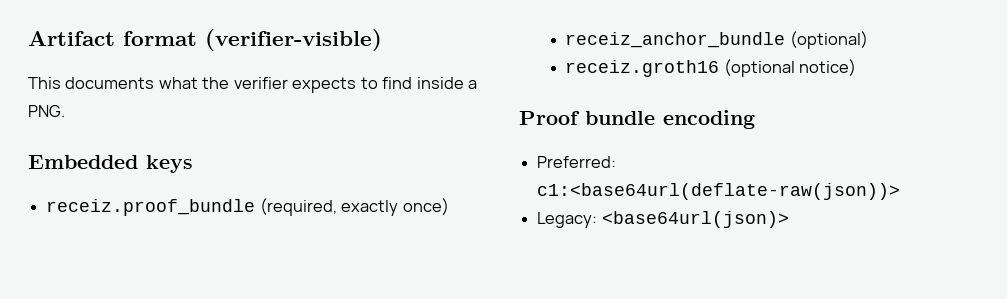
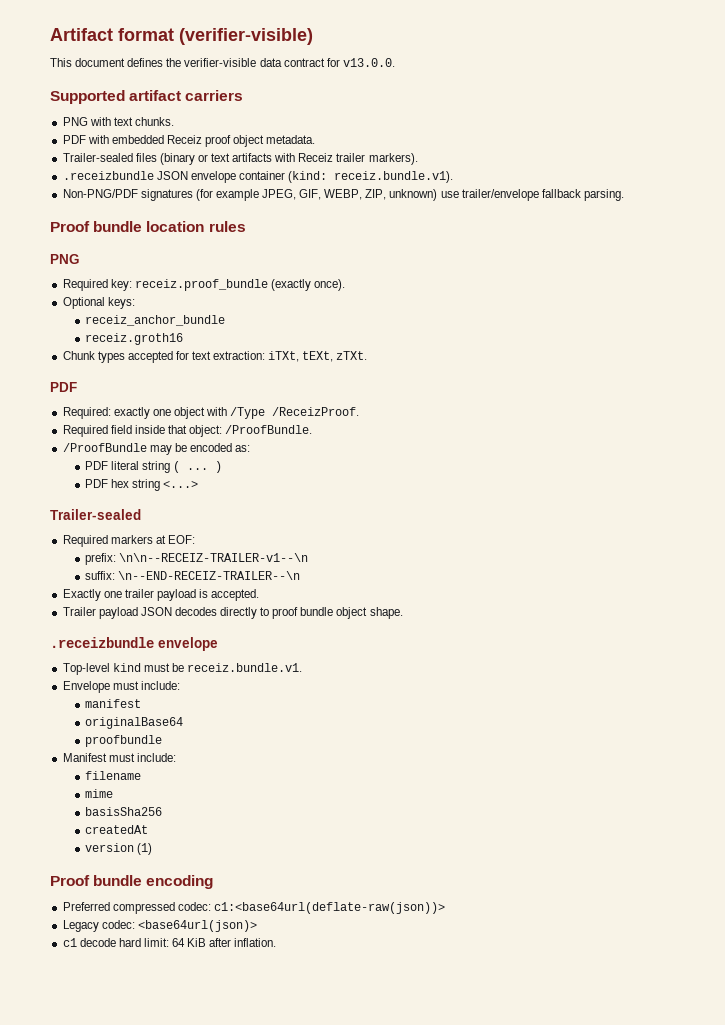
- This documents what the verifier expects to find inside a PNG.
- Embedded keys
- receiz.proof_bundle (required, exactly once)
+ This document defines the verifier-visible data contract for v13.0.0.
+ Supported artifact carriers
+ PNG with text chunks.
+ PDF with embedded Receiz proof object metadata.
+ Trailer-sealed files (binary or text artifacts with Receiz trailer markers).
+ .receizbundle JSON envelope container (kind: receiz.bundle.v1).
+ Non-PNG/PDF signatures (for example JPEG, GIF, WEBP, ZIP, unknown) use trailer/envelope fallback parsing.
+ Proof bundle location rules
+ PNG
+ Required key: receiz.proof_bundle (exactly once).
+ Optional keys:
- receiz_anchor_bundle (optional)
+ receiz_anchor_bundle
- receiz.groth16 (optional notice)
+ receiz.groth16
+ Chunk types accepted for text extraction: iTXt, tEXt, zTXt.
+ PDF
+ Required: exactly one object with /Type /ReceizProof.
+ Required field inside that object: /ProofBundle.
+ /ProofBundle may be encoded as:
+ PDF literal string ( ... )
+ PDF hex string <...>
+ Trailer-sealed
+ Required markers at EOF:
+ prefix: \n\n--RECEIZ-TRAILER-v1--\n
+ suffix: \n--END-RECEIZ-TRAILER--\n
+ Exactly one trailer payload is accepted.
+ Trailer payload JSON decodes directly to proof bundle object shape.
+ .receizbundle envelope
+ Top-level kind must be receiz.bundle.v1.
+ Envelope must include:
+ manifest
+ originalBase64
+ proofbundle
+ Manifest must include:
+ filename
+ mime
+ basisSha256
+ createdAt
+ version (1)
- Preferred: c1:<base64url(deflate-raw(json))>
+ Preferred compressed codec: c1:<base64url(deflate-raw(json))>
- Legacy: <base64url(json)>
+ Legacy codec: <base64url(json)>
+ c1 decode hard limit: 64 KiB after inflation.

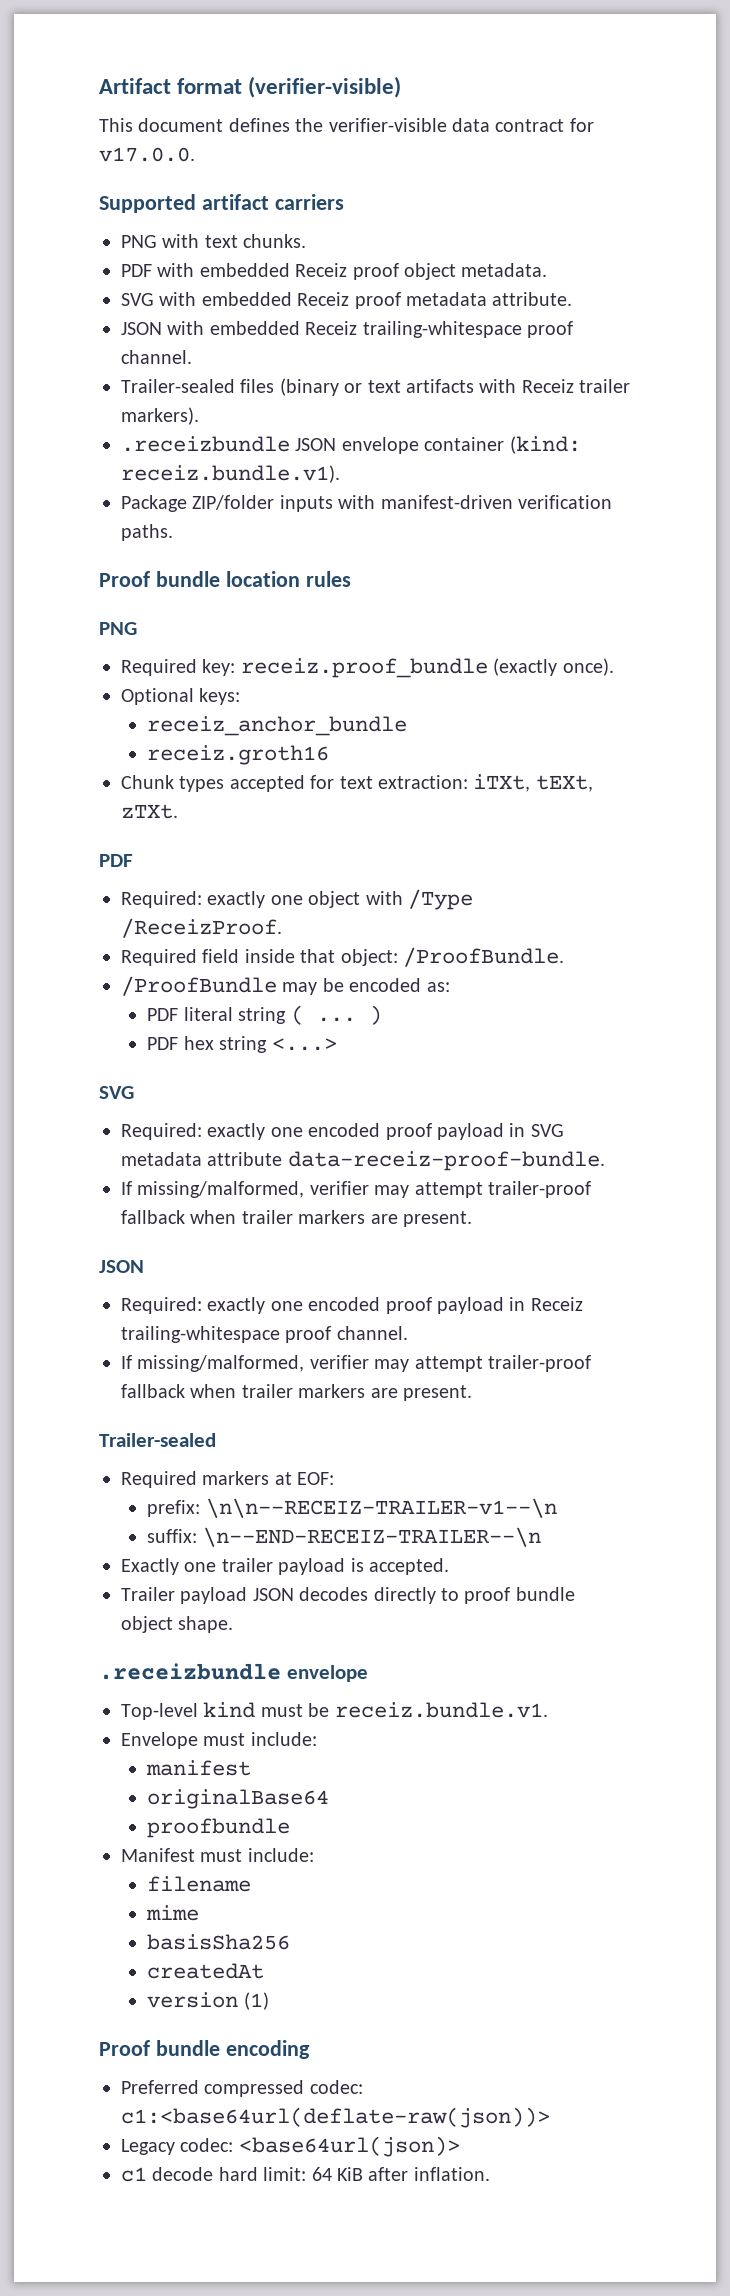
- This document defines the verifier-visible data contract for v13.0.0.
+ This document defines the verifier-visible data contract for v17.0.0.
+ SVG with embedded Receiz proof metadata attribute.
+ JSON with embedded Receiz trailing-whitespace proof channel.
- Non-PNG/PDF signatures (for example JPEG, GIF, WEBP, ZIP, unknown) use trailer/envelope fallback parsing.
+ Package ZIP/folder inputs with manifest-driven verification paths.
  PDF hex string <...>
+ SVG
+ Required: exactly one encoded proof payload in SVG metadata attribute data-receiz-proof-bundle.
+ If missing/malformed, verifier may attempt trailer-proof fallback when trailer markers are present.
+ JSON
+ Required: exactly one encoded proof payload in Receiz trailing-whitespace proof channel.
+ If missing/malformed, verifier may attempt trailer-proof fallback when trailer markers are present.

